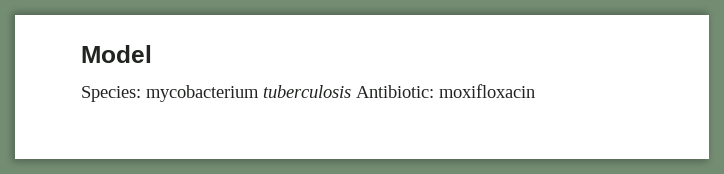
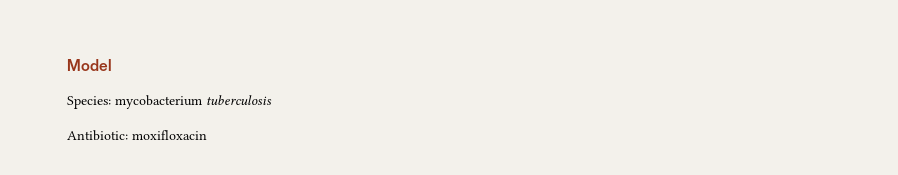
- Species: mycobacterium tuberculosis Antibiotic: moxifloxacin
+ Species: mycobacterium tuberculosis
+ Antibiotic: moxifloxacin

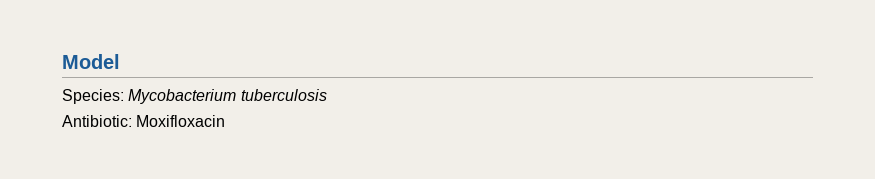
- Species: mycobacterium tuberculosis
+ Species: Mycobacterium tuberculosis
- Antibiotic: moxifloxacin
+ Antibiotic: Moxifloxacin

